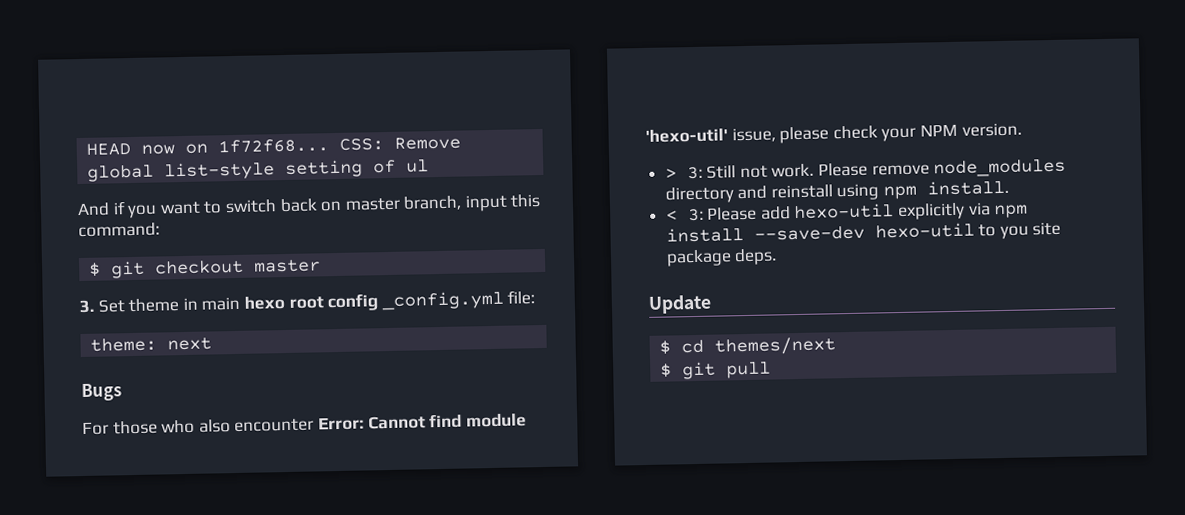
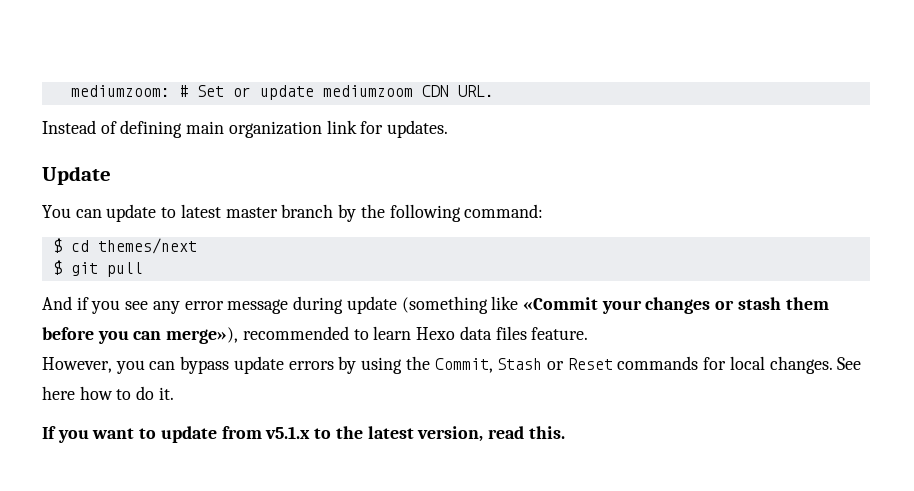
- HEAD now on 1f72f68... CSS: Remove global list-style setting of ul
- And if you want to switch back on master branch, input this command:
- $ git checkout master
- 3. Set theme in main hexo root config _config.yml file:
- theme: next
- Bugs
- For those who also encounter Error: Cannot find module 'hexo-util' issue, please check your NPM version.
- > 3: Still not work. Please remove node_modules directory and reinstall using npm install.
- < 3: Please add hexo-util explicitly via npm install --save-dev hexo-util to you site package deps.
+ mediumzoom: # Set or update mediumzoom CDN URL.
+ Instead of defining main organization link for updates.
  Update
+ You can update to latest master branch by the following command:
+ And if you see any error message during update (something like «Commit your changes or stash them before you can merge»), recommended to learn Hexo data files feature.
+ However, you can bypass update errors by using the Commit, Stash or Reset commands for local changes. See here how to do it.
+ If you want to update from v5.1.x to the latest version, read this.

